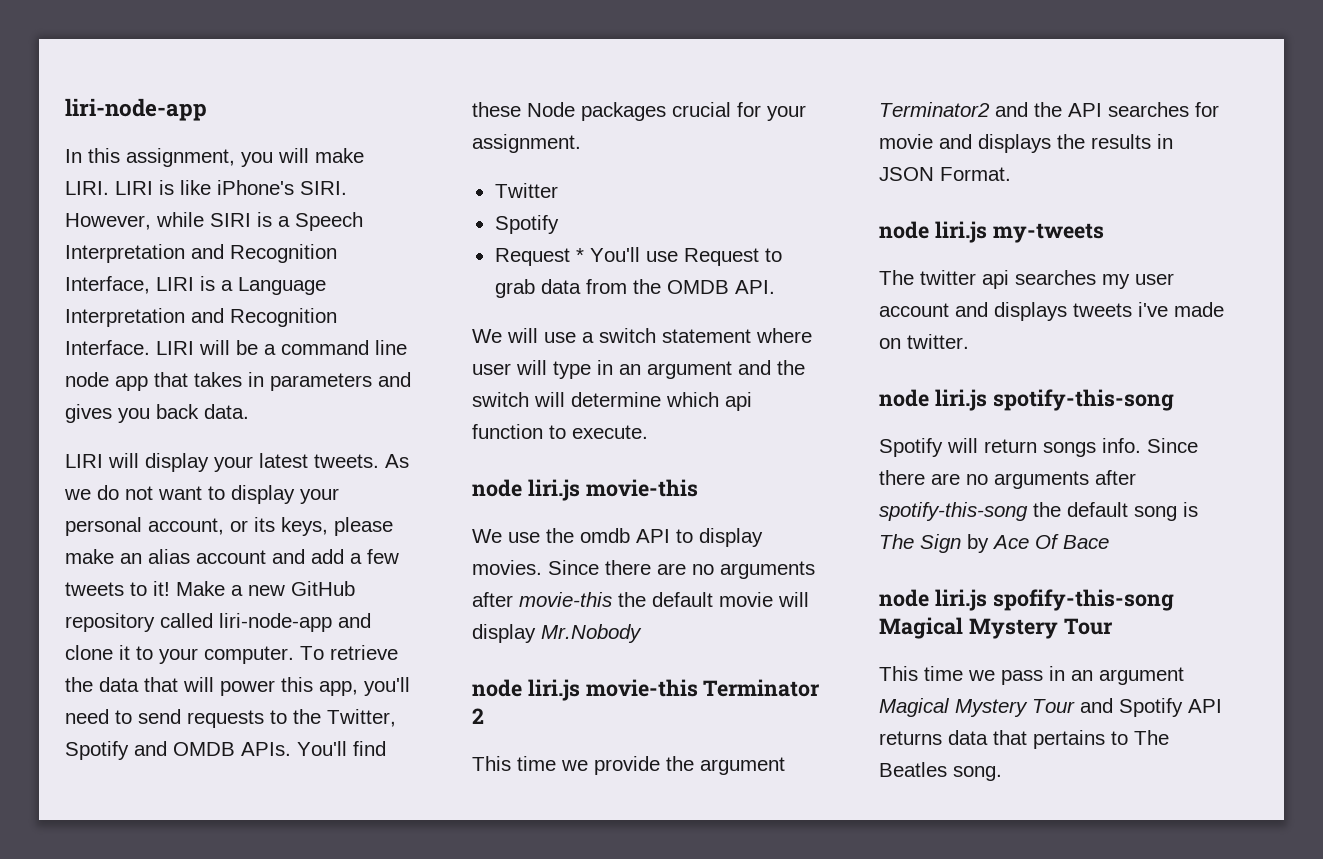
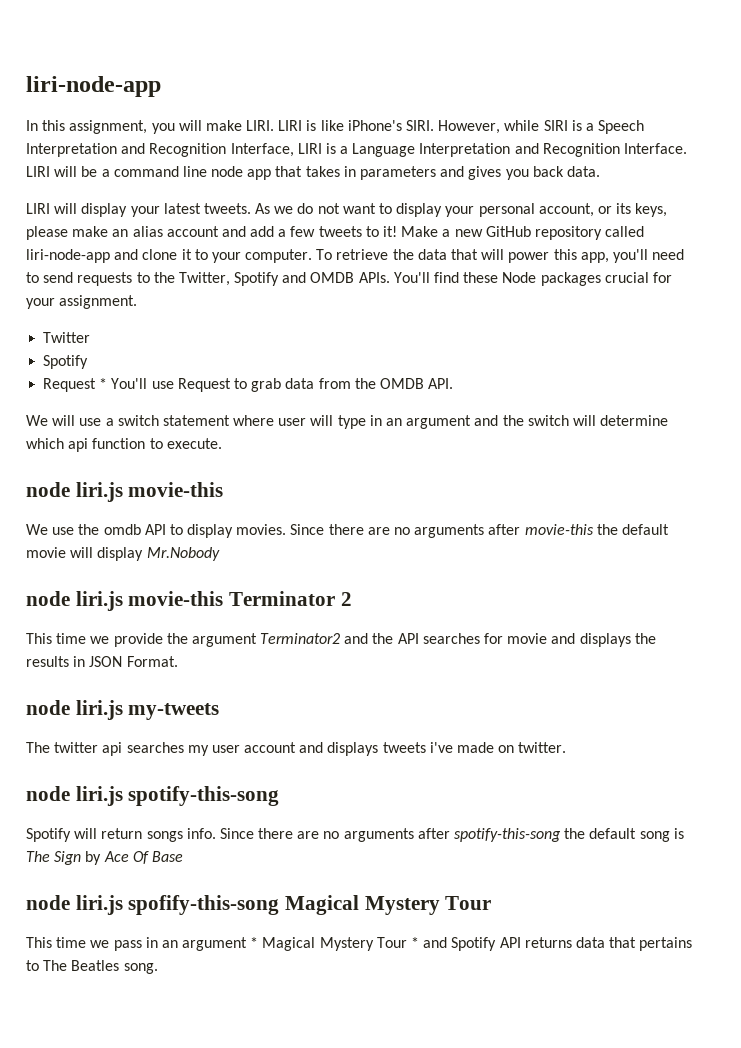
- Since there are no arguments after spotify-this-song the default song is The Sign by Ace Of Bace
+ Since there are no arguments after spotify-this-song the default song is The Sign by Ace Of Base
- This time we pass in an argument Magical Mystery Tour and Spotify API returns data that pertains to The Beatles song.
+ This time we pass in an argument * Magical Mystery Tour * and Spotify API returns data that pertains to The Beatles song.

